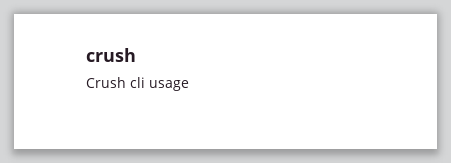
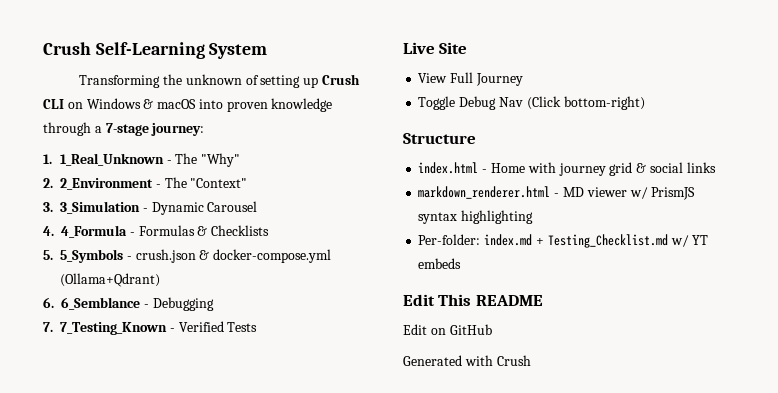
- crush
- Crush cli usage
+ Crush Self-Learning System
+ Transforming the unknown of setting up Crush CLI on Windows & macOS into proven knowledge through a 7-stage journey:
+ 1. 1_Real_Unknown - The "Why"
+ 2. 2_Environment - The "Context"
+ 3. 3_Simulation - Dynamic Carousel
+ 4. 4_Formula - Formulas & Checklists
+ 5. 5_Symbols - crush.json & docker-compose.yml (Ollama+Qdrant)
+ 6. 6_Semblance - Debugging
+ 7. 7_Testing_Known - Verified Tests
+ Live Site
+ View Full Journey
+ Toggle Debug Nav (Click bottom-right)
+ Structure
+ index.html - Home with journey grid & social links
+ markdown_renderer.html - MD viewer w/ PrismJS syntax highlighting
+ Per-folder: index.md + Testing_Checklist.md w/ YT embeds
+ Edit This README
+ Edit on GitHub
+ Generated with Crush

